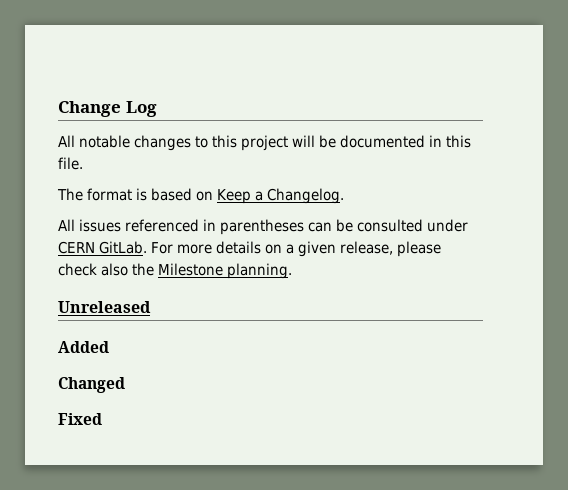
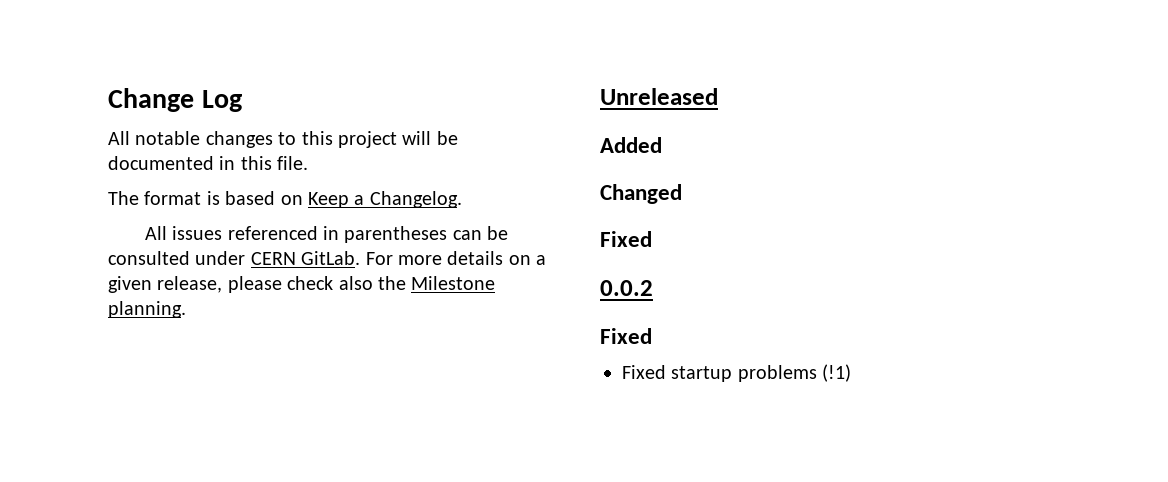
+ 0.0.2
+ Fixed
+ Fixed startup problems (!1)

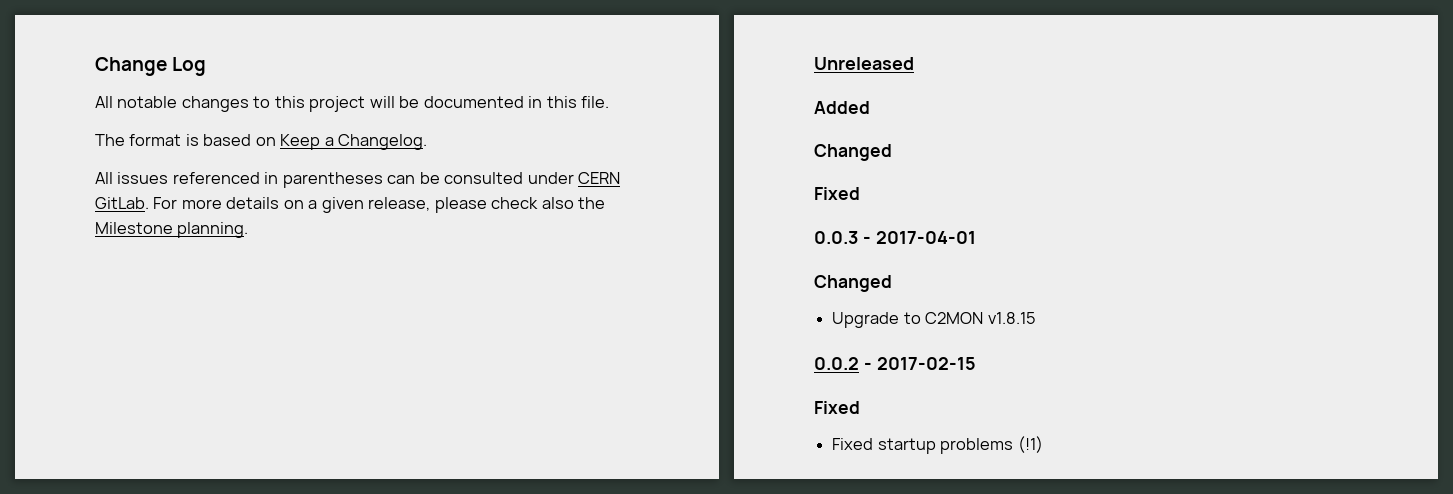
+ 0.0.3 - 2017-04-01
+ Changed
+ Upgrade to C2MON v1.8.15
- 0.0.2
+ 0.0.2 - 2017-02-15

